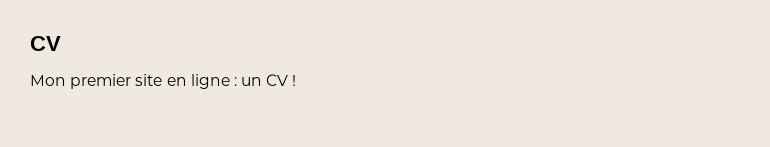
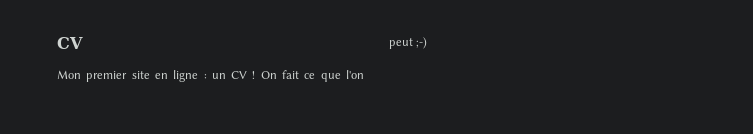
+ On fait ce que l'on peut ;-)

